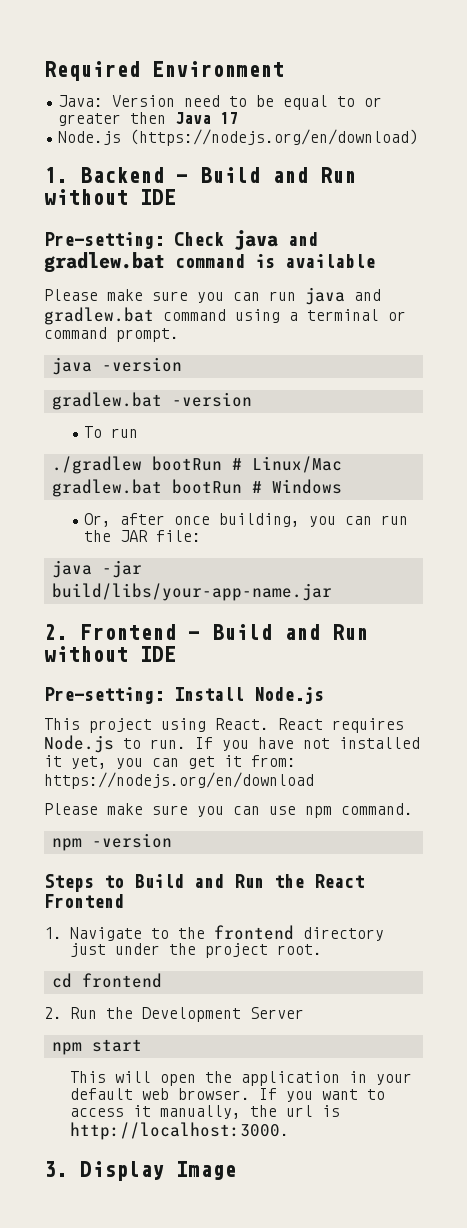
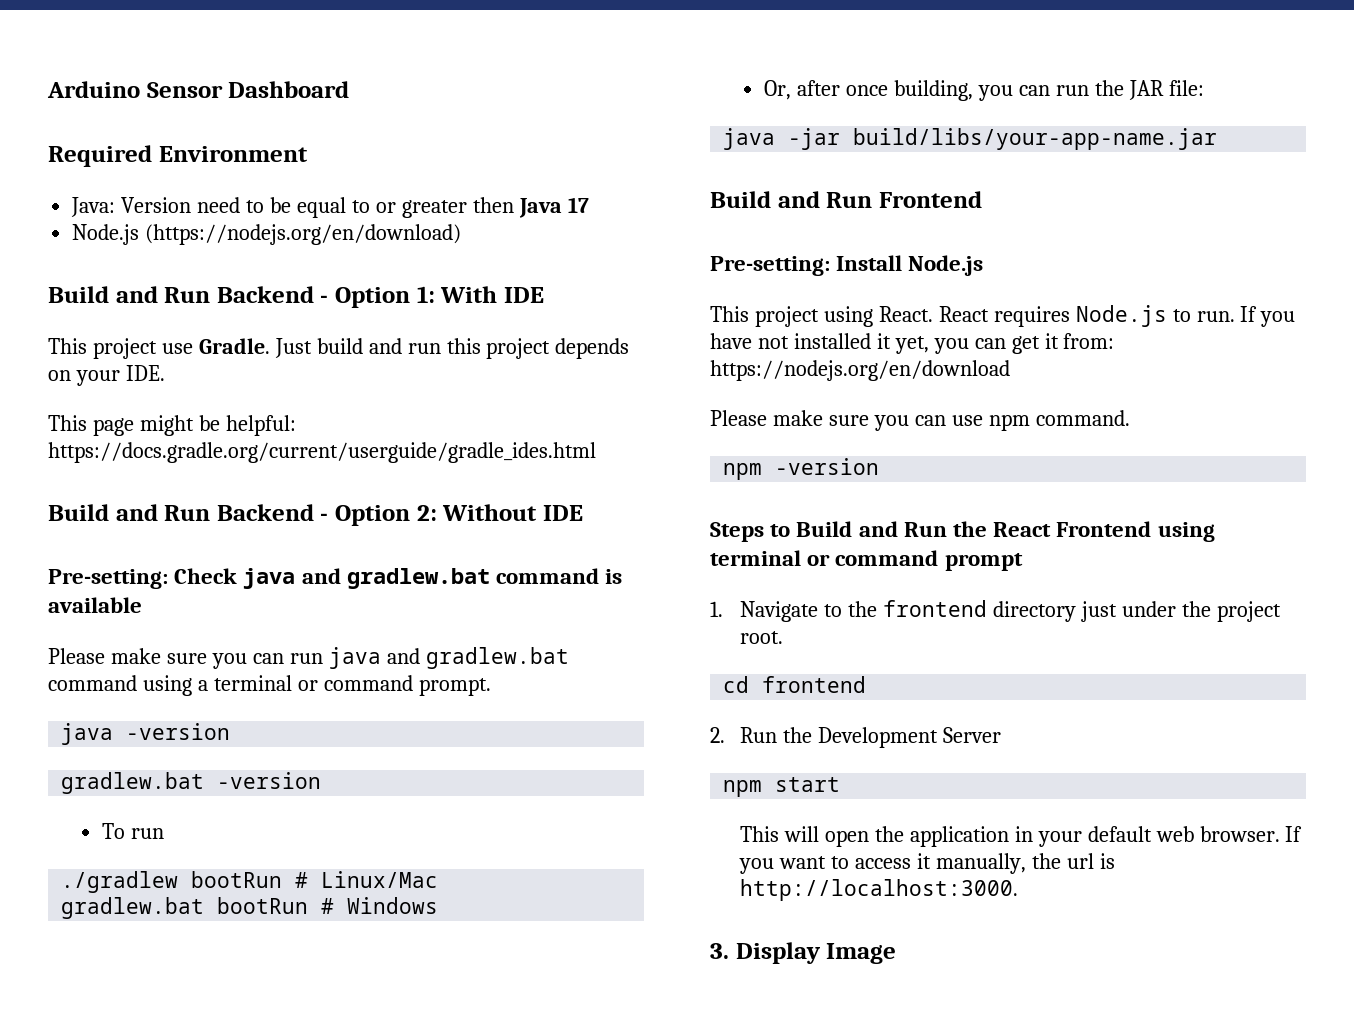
+ Arduino Sensor Dashboard
- 1. Backend - Build and Run without IDE
+ Build and Run Backend - Option 1: With IDE
+ This project use Gradle. Just build and run this project depends on your IDE.
+ This page might be helpful: https://docs.gradle.org/current/userguide/gradle_ides.html
+ Build and Run Backend - Option 2: Without IDE
- 2. Frontend - Build and Run without IDE
+ Build and Run Frontend
- Steps to Build and Run the React Frontend
+ Steps to Build and Run the React Frontend using terminal or command prompt

